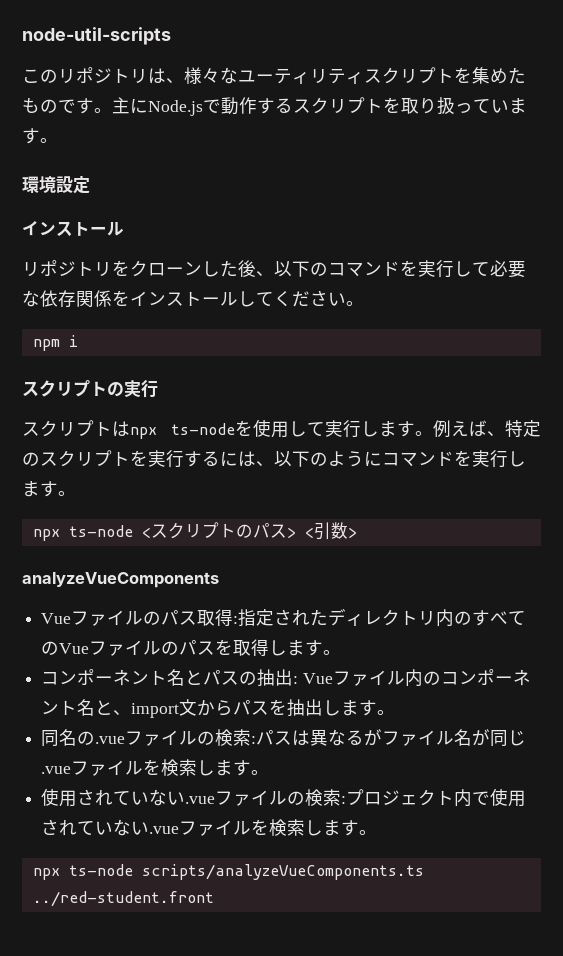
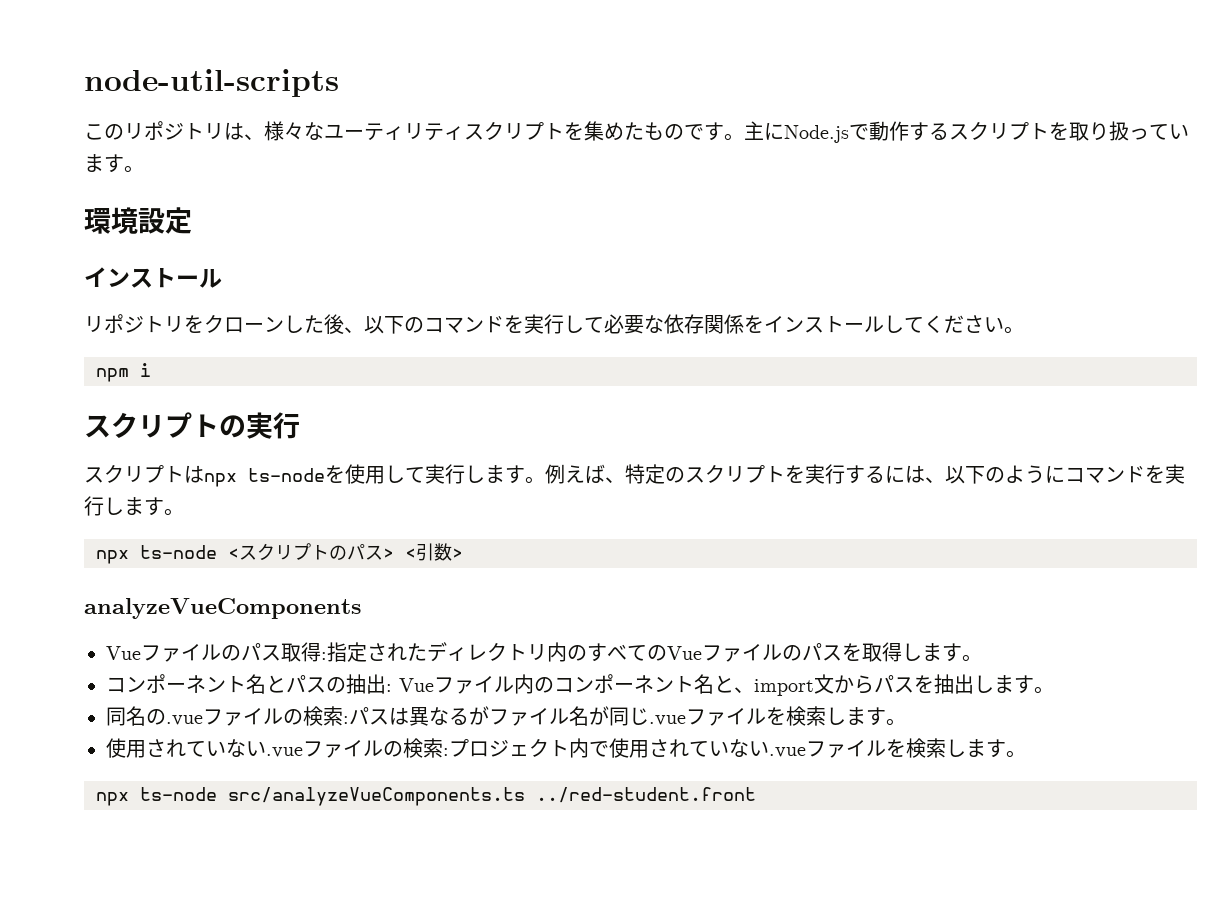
- npx ts-node scripts/analyzeVueComponents.ts ../red-student.front
+ npx ts-node src/analyzeVueComponents.ts ../red-student.front

